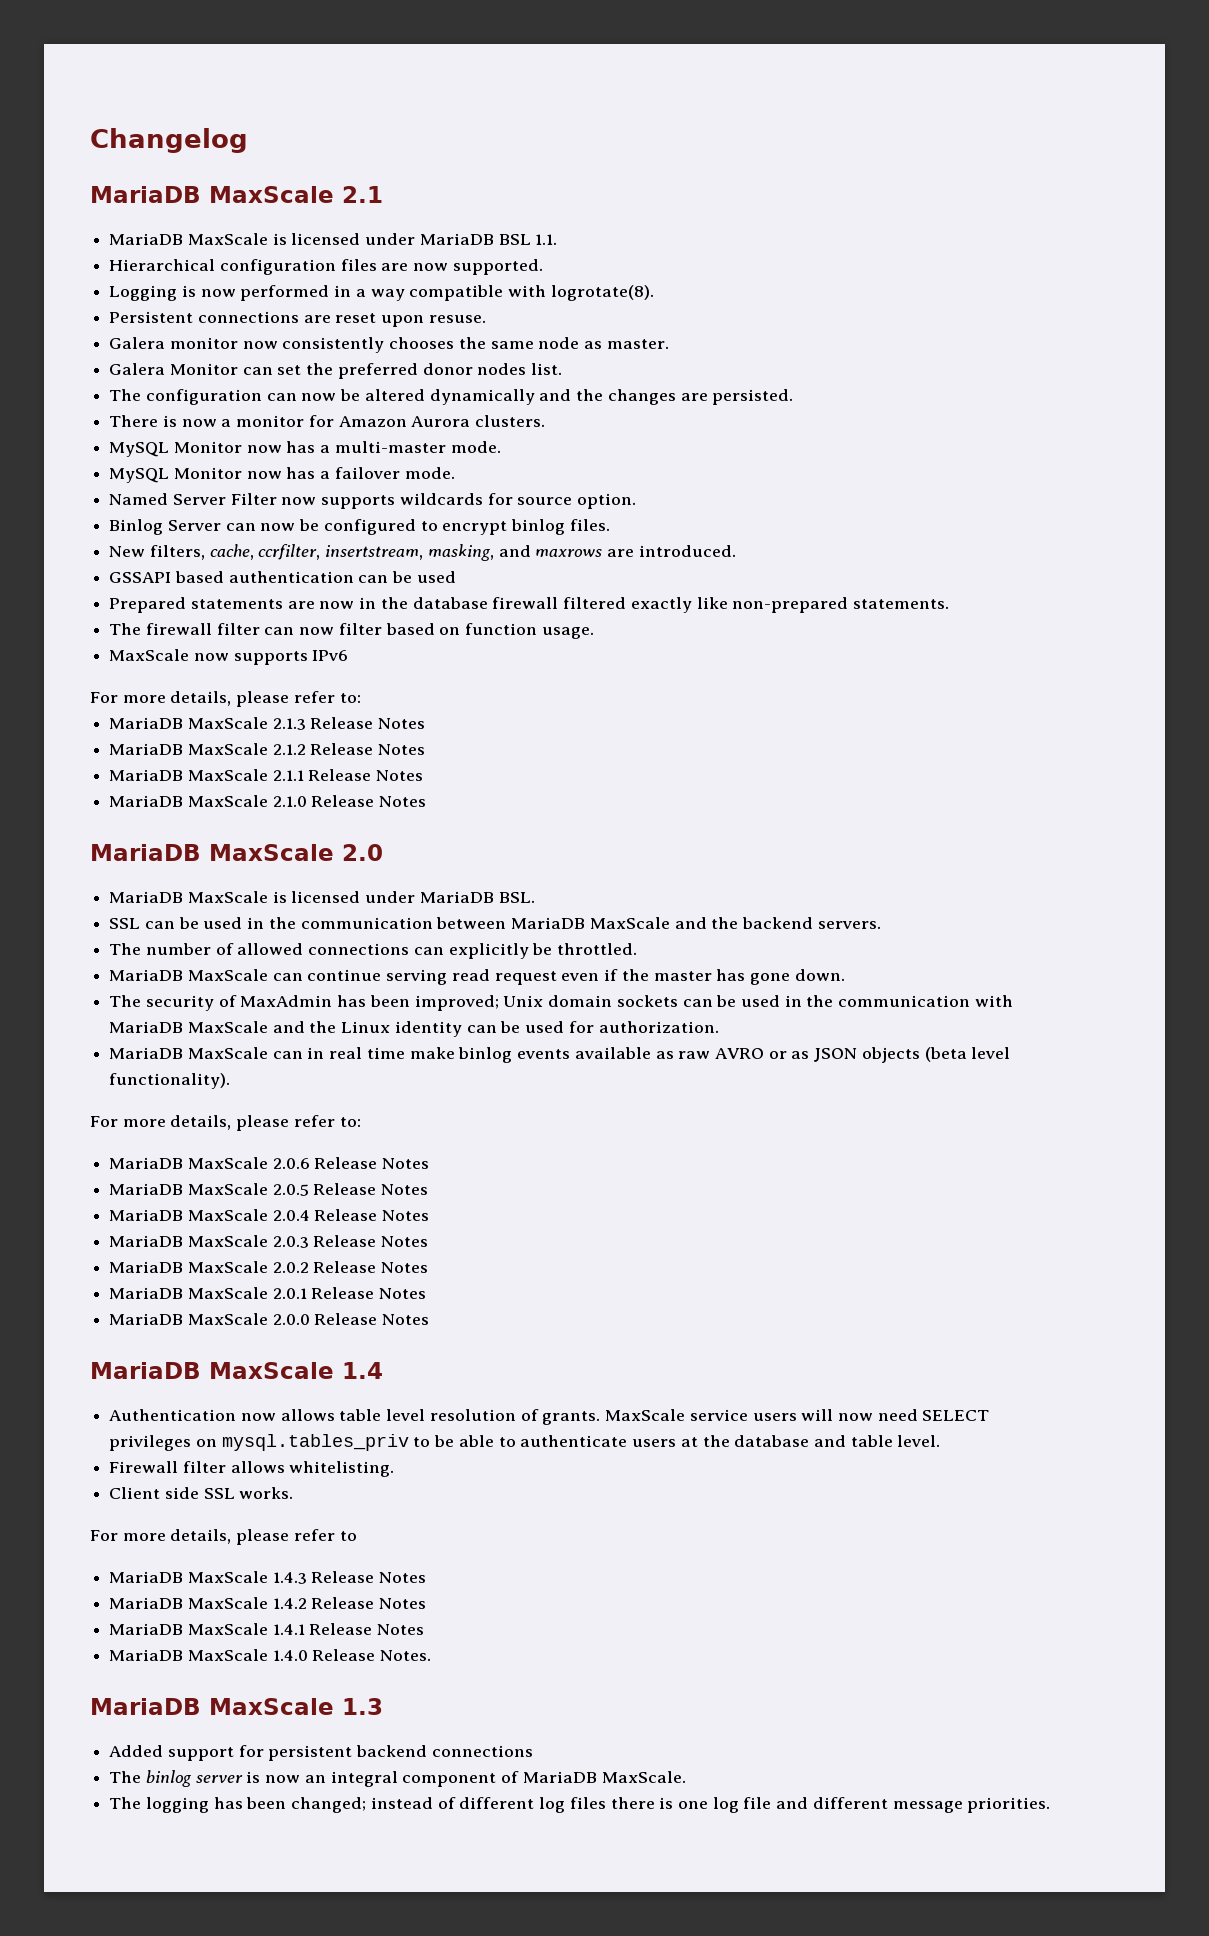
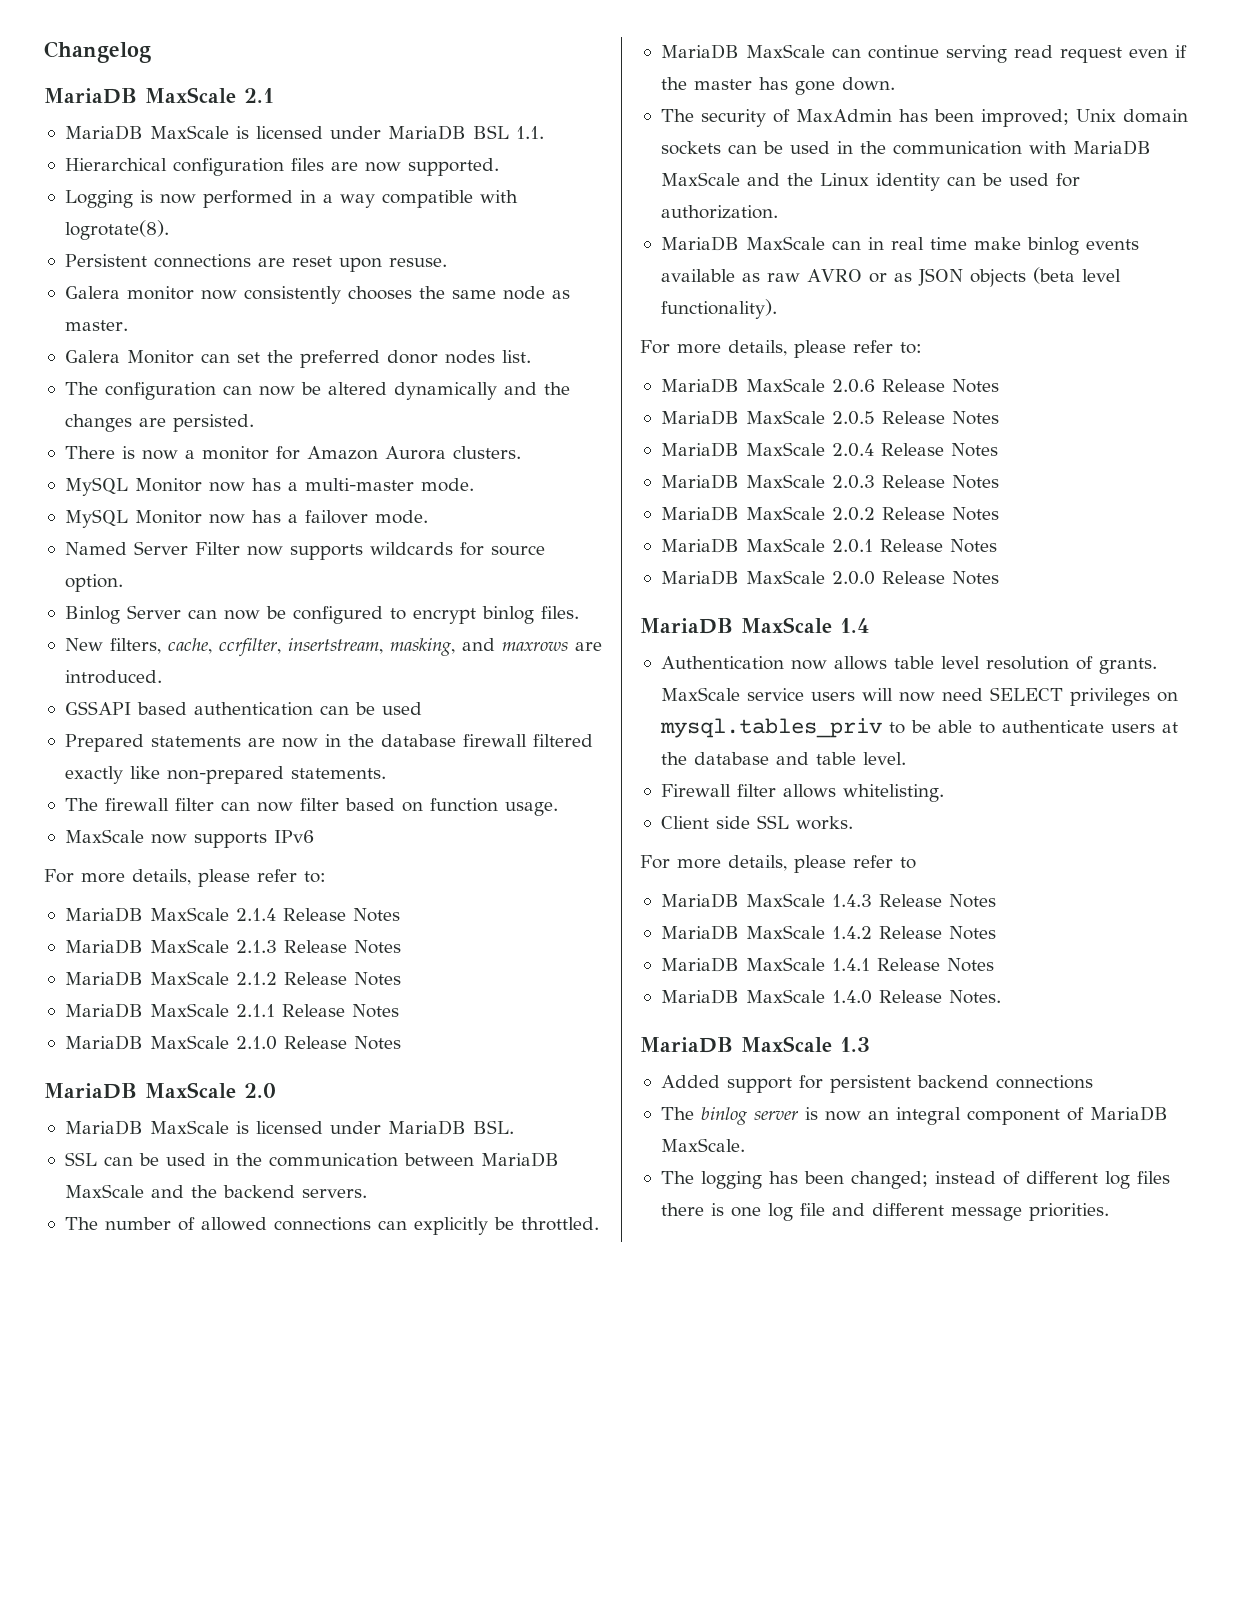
+ MariaDB MaxScale 2.1.4 Release Notes

